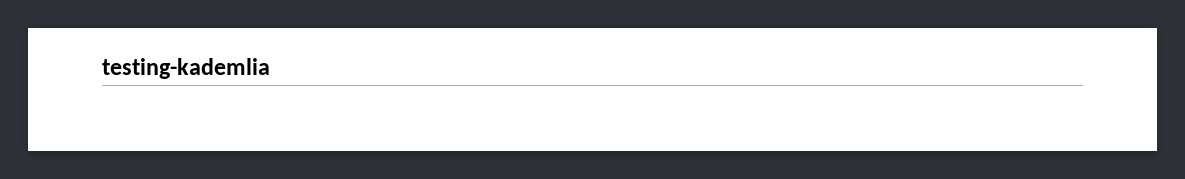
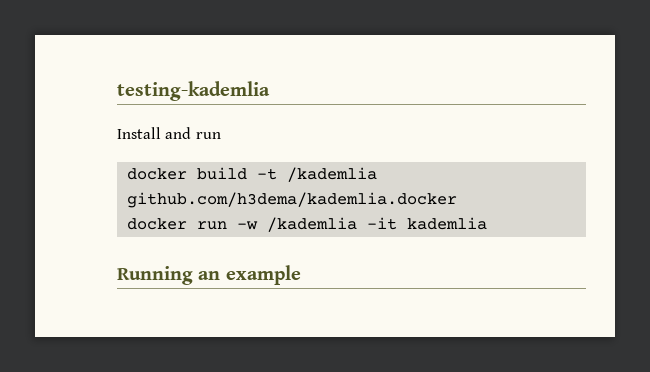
+ Install and run
+ docker build -t /kademlia github.com/h3dema/kademlia.docker
+ docker run -w /kademlia -it kademlia
+ Running an example

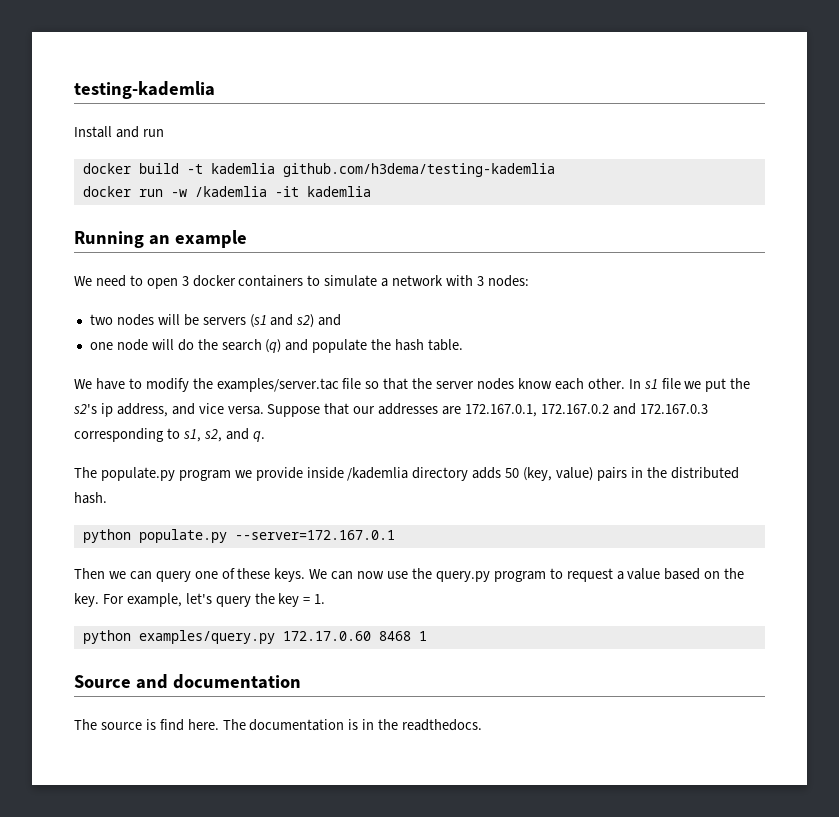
- docker build -t /kademlia github.com/h3dema/kademlia.docker
+ docker build -t kademlia github.com/h3dema/testing-kademlia
+ We need to open 3 docker containers to simulate a network with 3 nodes:
+ two nodes will be servers (s1 and s2) and
+ one node will do the search (q) and populate the hash table.
+ We have to modify the examples/server.tac file so that the server nodes know each other. In s1 file we put the s2's ip address, and vice versa. Suppose that our addresses are 172.167.0.1, 172.167.0.2 and 172.167.0.3 corresponding to s1, s2, and q.
+ The populate.py program we provide inside /kademlia directory adds 50 (key, value) pairs in the distributed hash.
+ python populate.py --server=172.167.0.1
+ Then we can query one of these keys. We can now use the query.py program to request a value based on the key. For example, let's query the key = 1.
+ python examples/query.py 172.17.0.60 8468 1
+ Source and documentation
+ The source is find here. The documentation is in the readthedocs.

